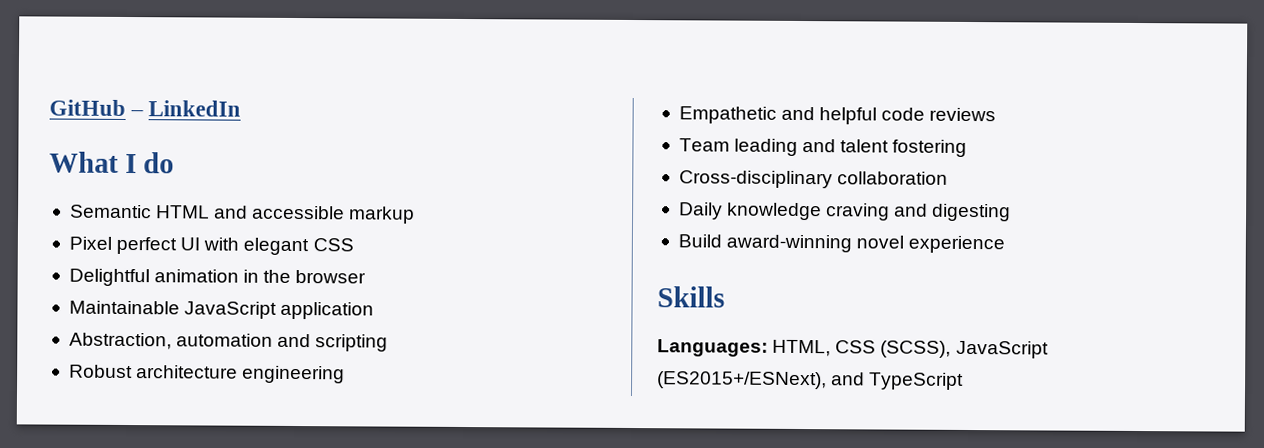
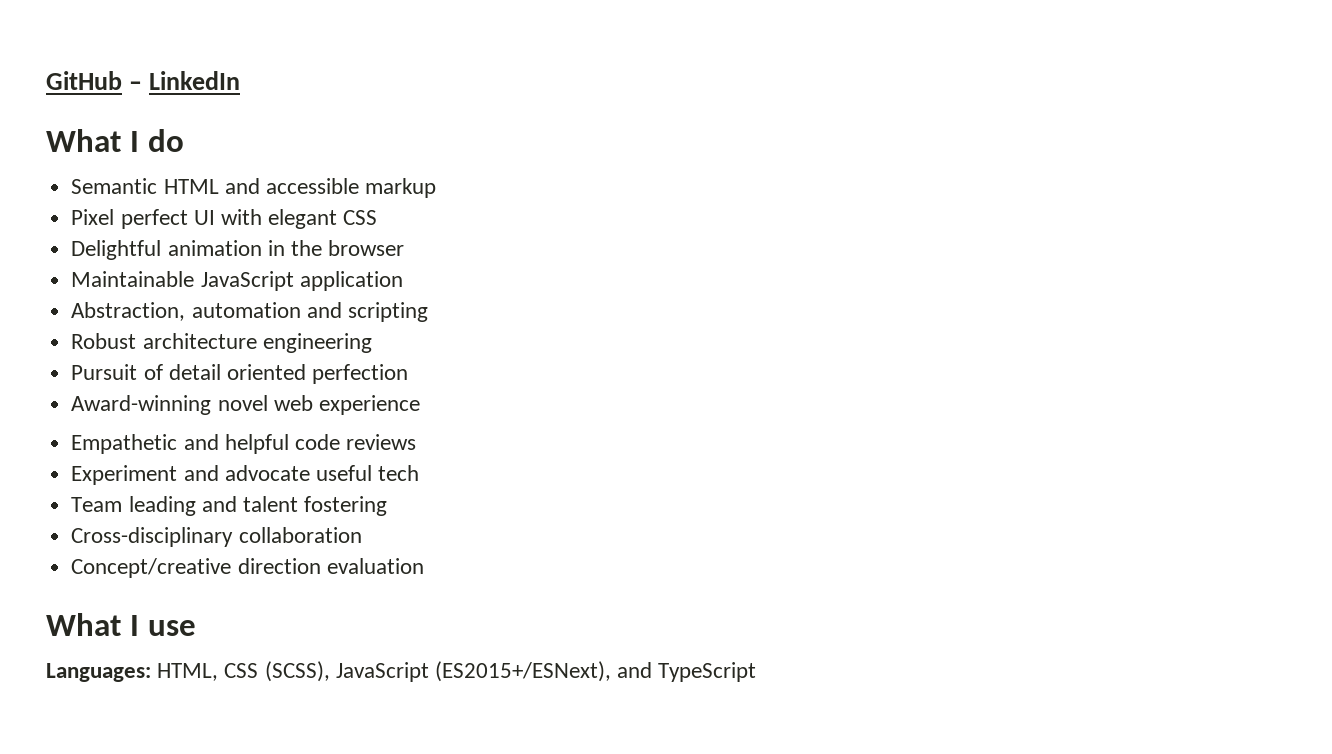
+ Pursuit of detail oriented perfection
+ Award-winning novel web experience
+ Experiment and advocate useful tech
- Daily knowledge craving and digesting
- Build award-winning novel experience
- Skills
+ Concept/creative direction evaluation
+ What I use

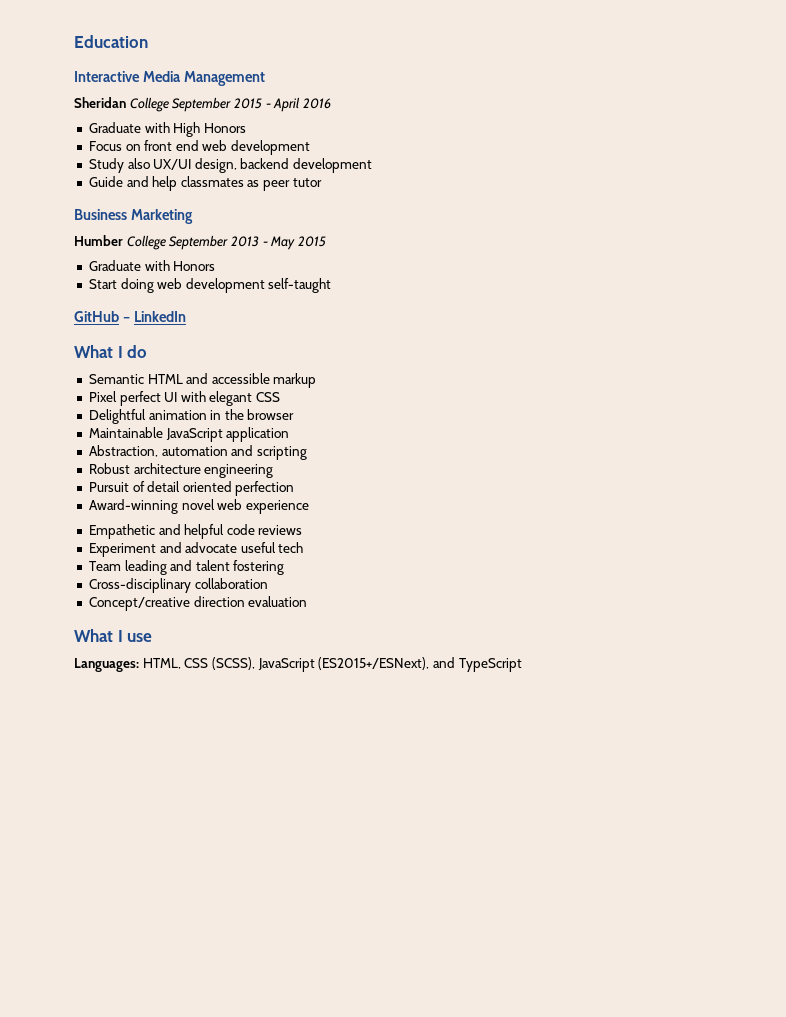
+ Education
+ Interactive Media Management
+ Sheridan College September 2015 - April 2016
+ Graduate with High Honors
+ Focus on front end web development
+ Study also UX/UI design, backend development
+ Guide and help classmates as peer tutor
+ Business Marketing
+ Humber College September 2013 - May 2015
+ Graduate with Honors
+ Start doing web development self-taught

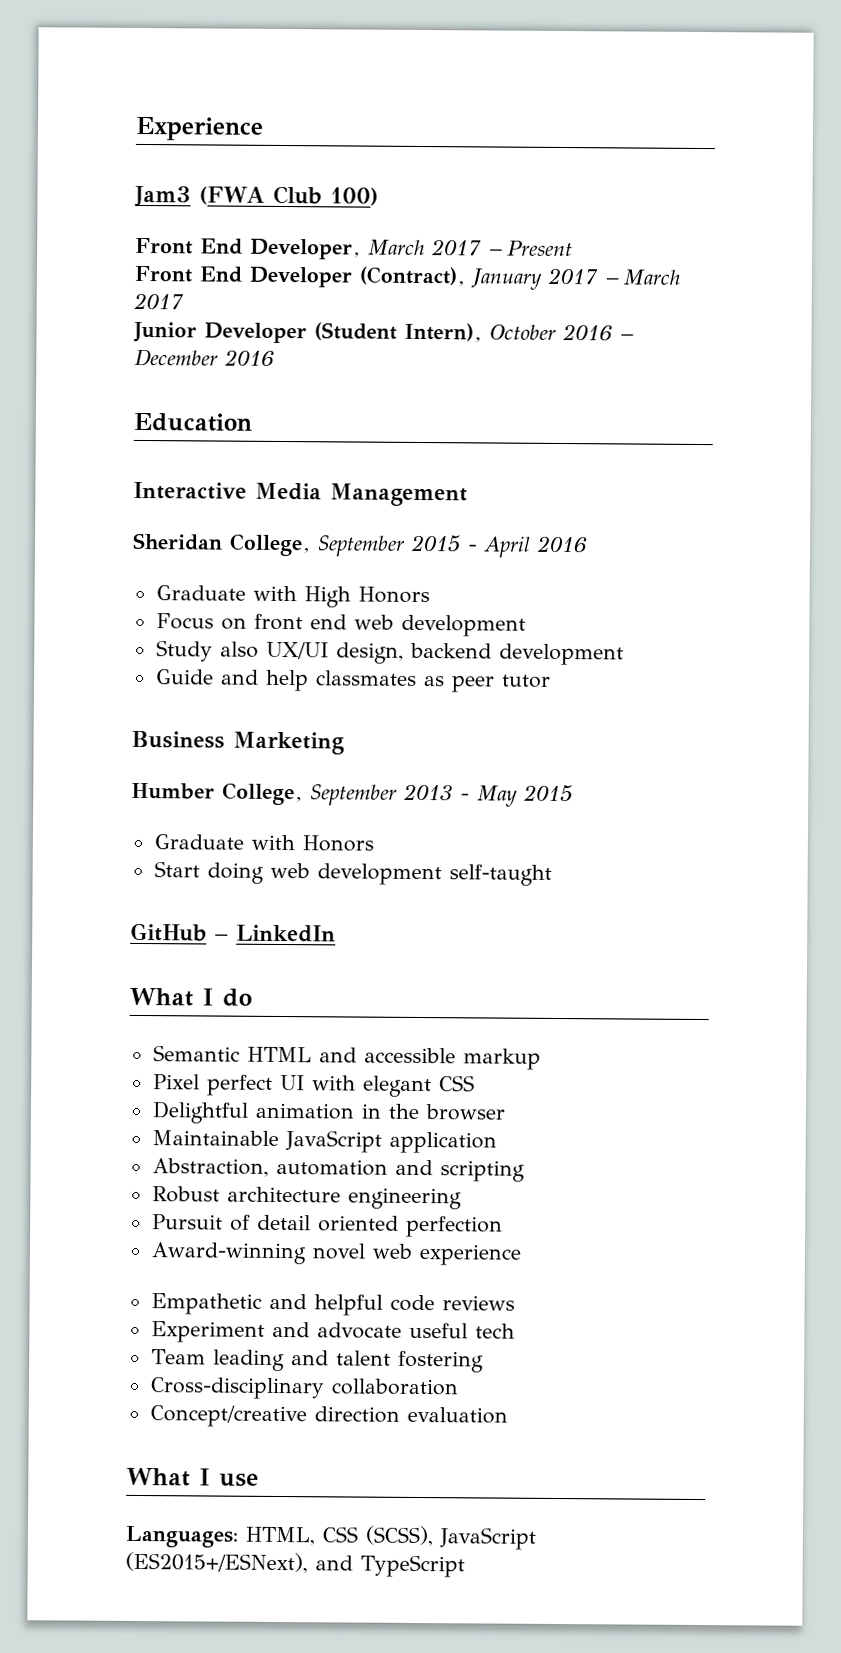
+ Experience
+ Jam3 (FWA Club 100)
+ Front End Developer, March 2017 – Present
+ Front End Developer (Contract), January 2017 – March 2017
+ Junior Developer (Student Intern), October 2016 – December 2016
- Sheridan College September 2015 - April 2016
+ Sheridan College, September 2015 - April 2016
- Humber College September 2013 - May 2015
+ Humber College, September 2013 - May 2015

